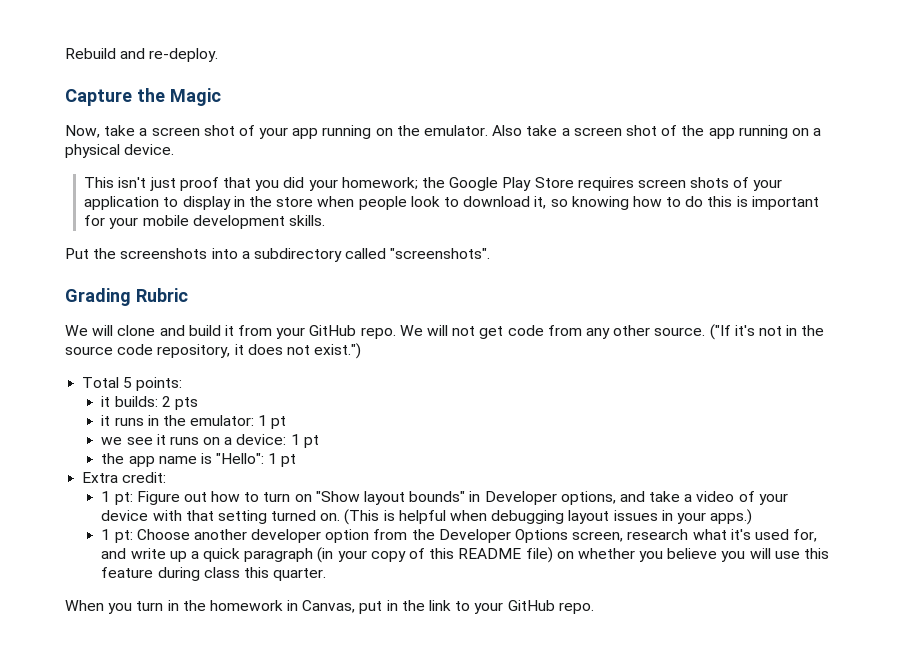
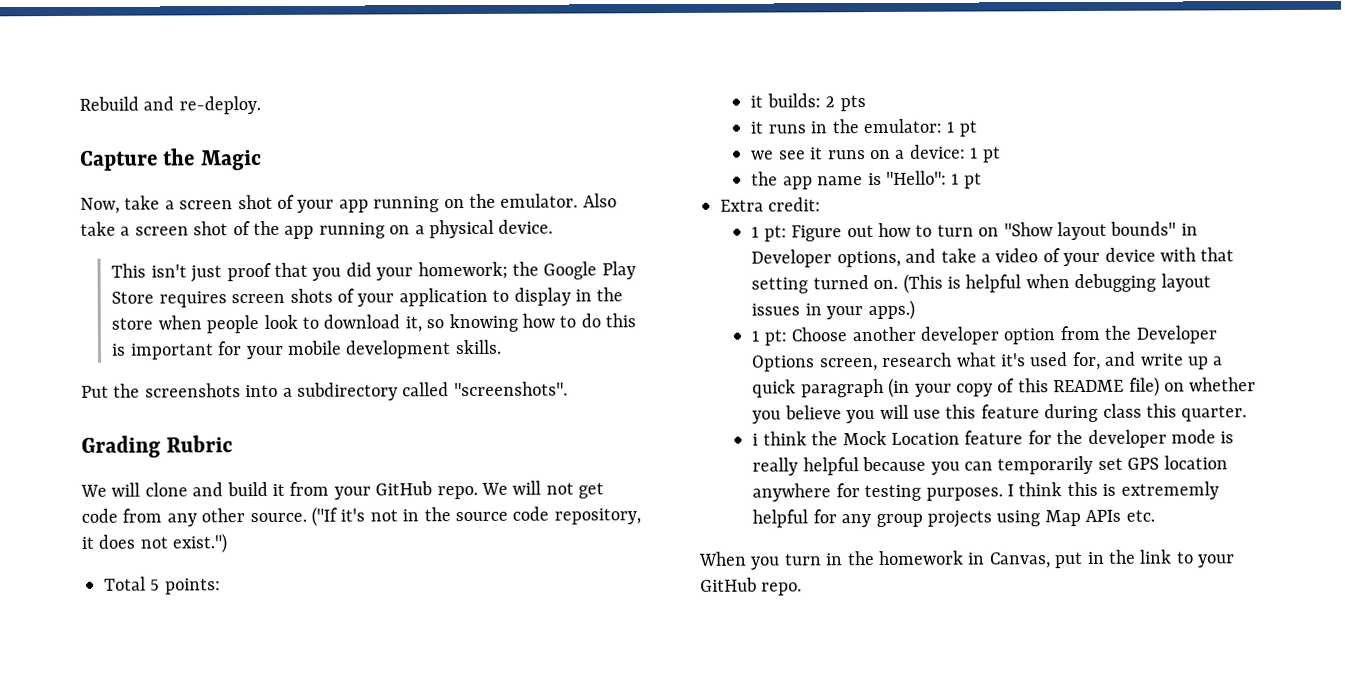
+ i think the Mock Location feature for the developer mode is really helpful because you can temporarily set GPS location anywhere for testing purposes. I think this is extrememly helpful for any group projects using Map APIs etc.

